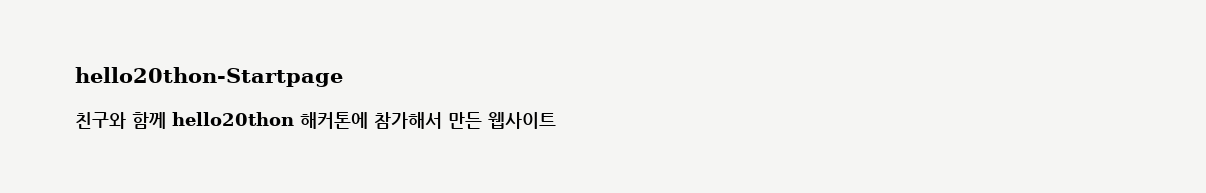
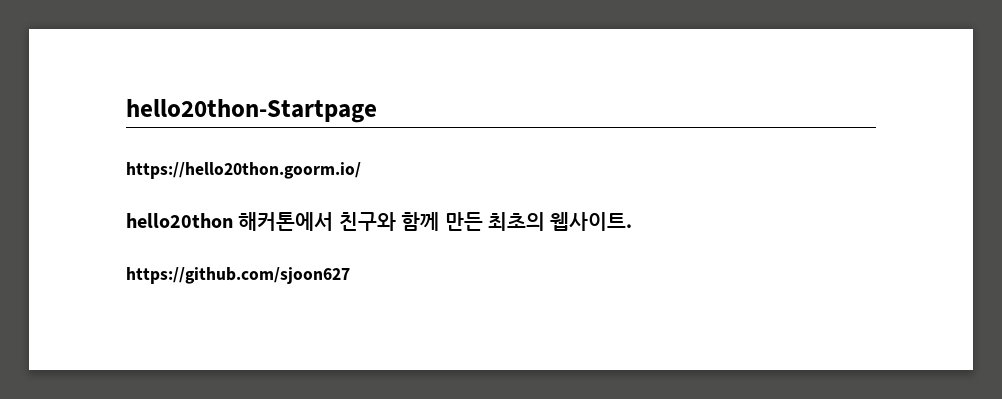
- 친구와 함께 hello20thon 해커톤에 참가해서 만든 웹사이트
+ https://hello20thon.goorm.io/
+ hello20thon 해커톤에서 친구와 함께 만든 최초의 웹사이트.
+ https://github.com/sjoon627

